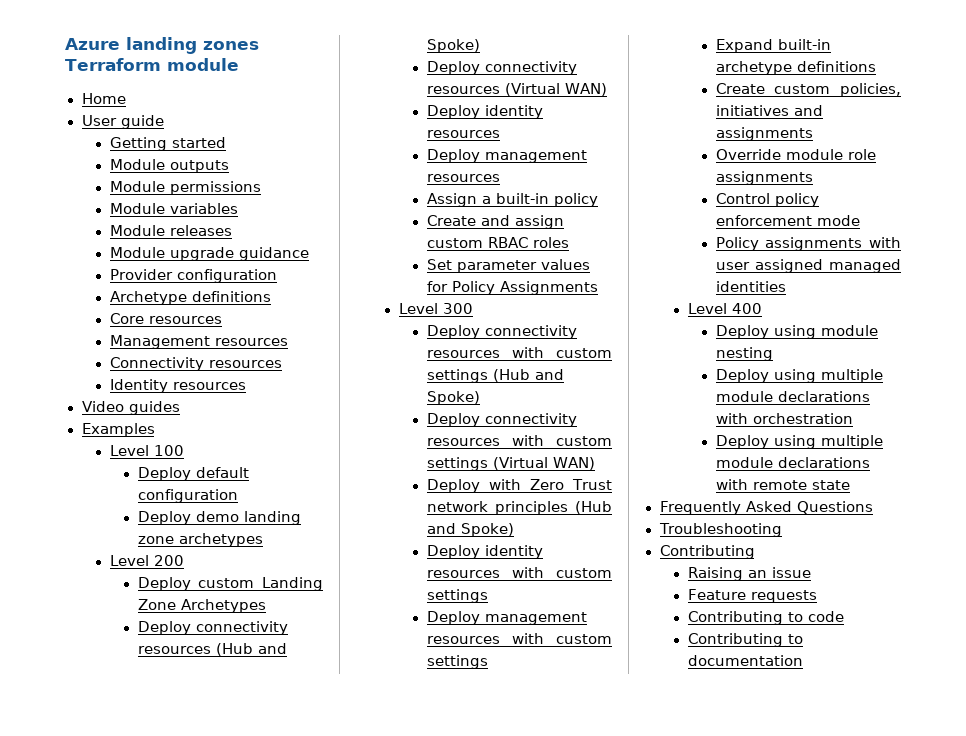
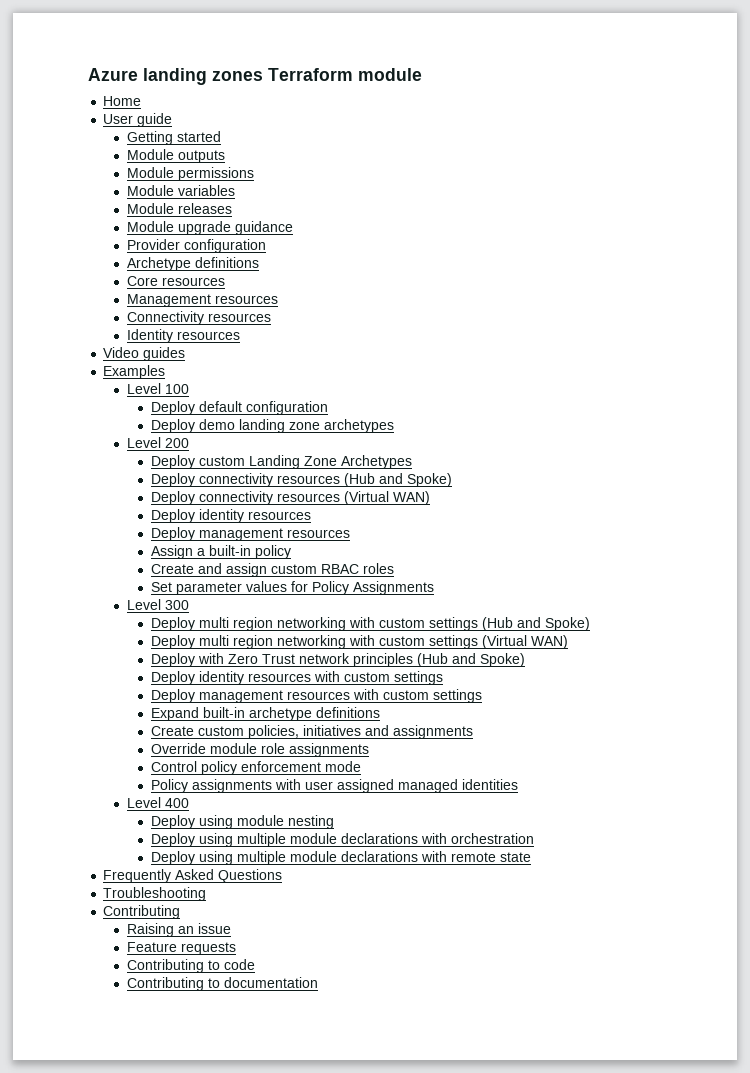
- Deploy connectivity resources with custom settings (Hub and Spoke)
+ Deploy multi region networking with custom settings (Hub and Spoke)
- Deploy connectivity resources with custom settings (Virtual WAN)
+ Deploy multi region networking with custom settings (Virtual WAN)

